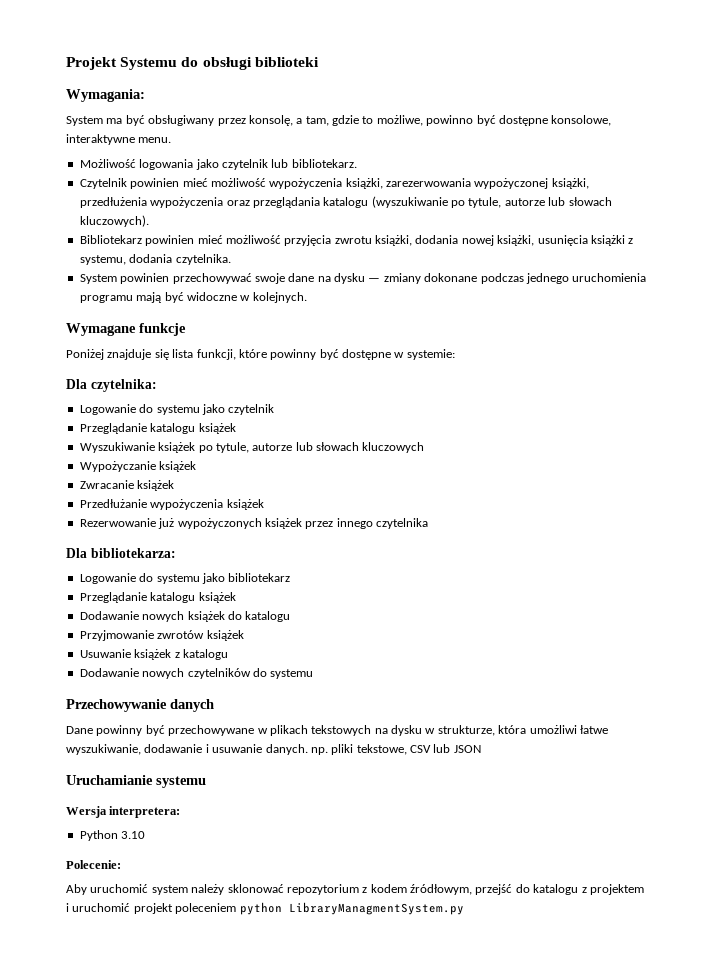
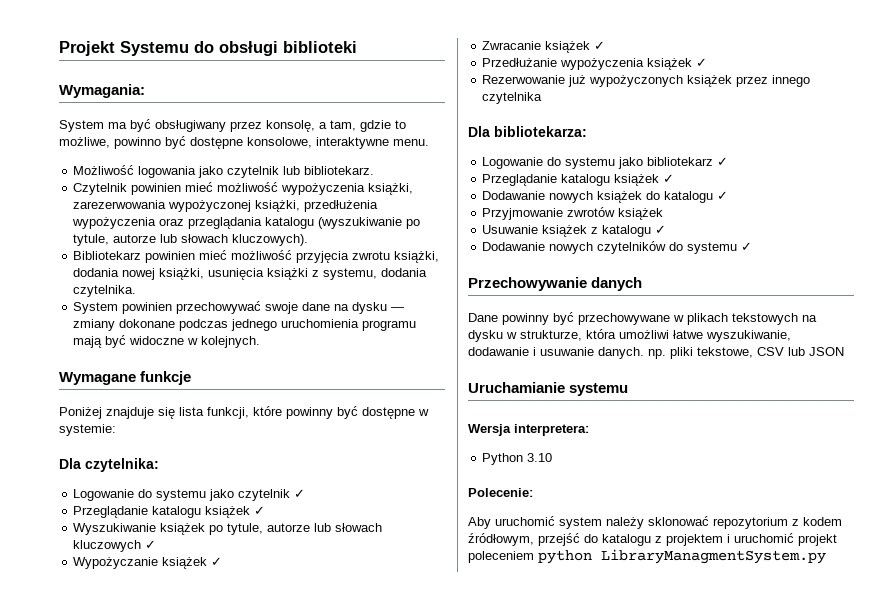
- Logowanie do systemu jako czytelnik
- Przeglądanie katalogu książek
+ Logowanie do systemu jako czytelnik ✓
+ Przeglądanie katalogu książek ✓
- Wyszukiwanie książek po tytule, autorze lub słowach kluczowych
+ Wyszukiwanie książek po tytule, autorze lub słowach kluczowych ✓
- Wypożyczanie książek
+ Wypożyczanie książek ✓
- Zwracanie książek
+ Zwracanie książek ✓
- Przedłużanie wypożyczenia książek
+ Przedłużanie wypożyczenia książek ✓
- Logowanie do systemu jako bibliotekarz
- Przeglądanie katalogu książek
+ Logowanie do systemu jako bibliotekarz ✓
+ Przeglądanie katalogu książek ✓
- Dodawanie nowych książek do katalogu
+ Dodawanie nowych książek do katalogu ✓
- Usuwanie książek z katalogu
+ Usuwanie książek z katalogu ✓
- Dodawanie nowych czytelników do systemu
+ Dodawanie nowych czytelników do systemu ✓

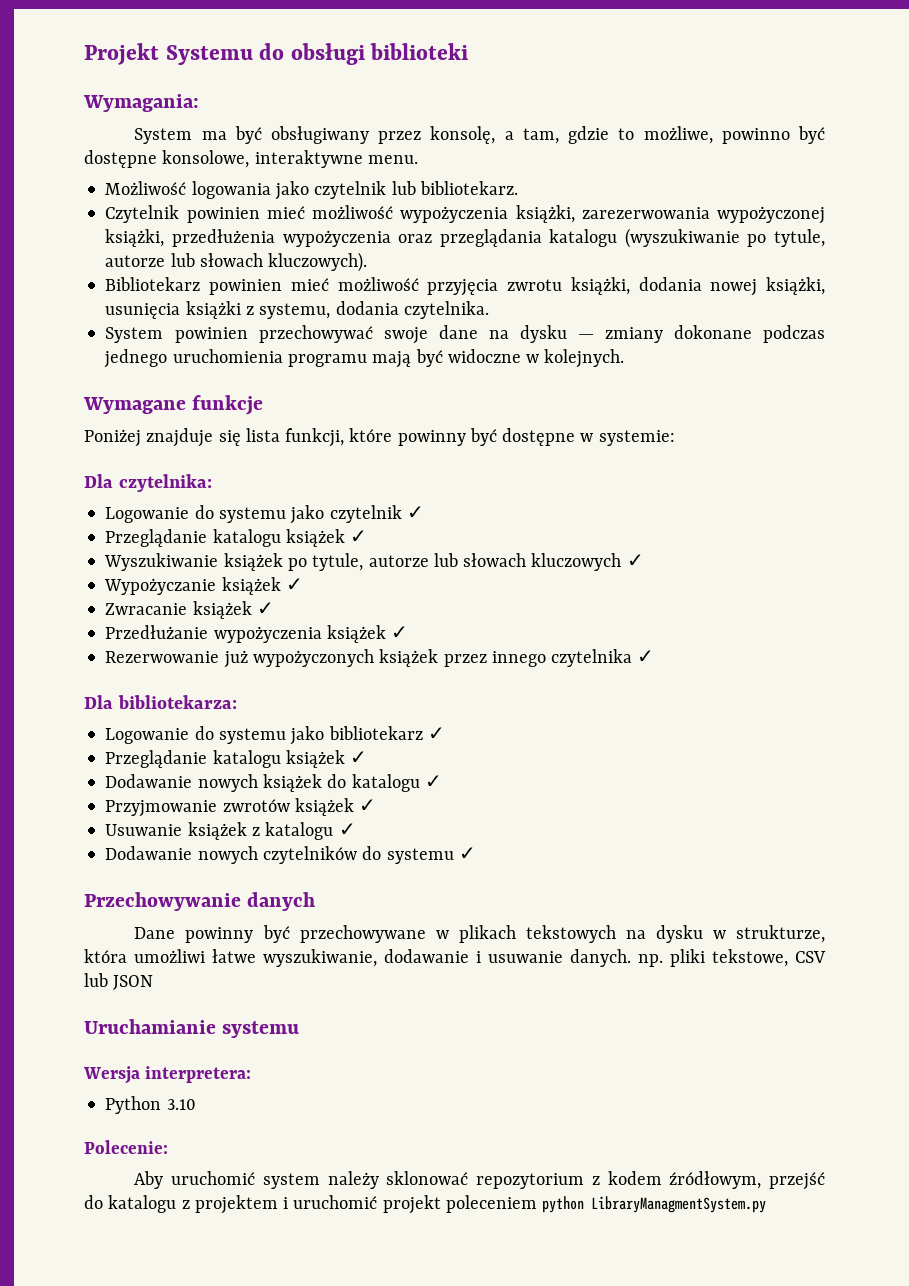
- Rezerwowanie już wypożyczonych książek przez innego czytelnika
+ Rezerwowanie już wypożyczonych książek przez innego czytelnika ✓
- Przyjmowanie zwrotów książek
+ Przyjmowanie zwrotów książek ✓

